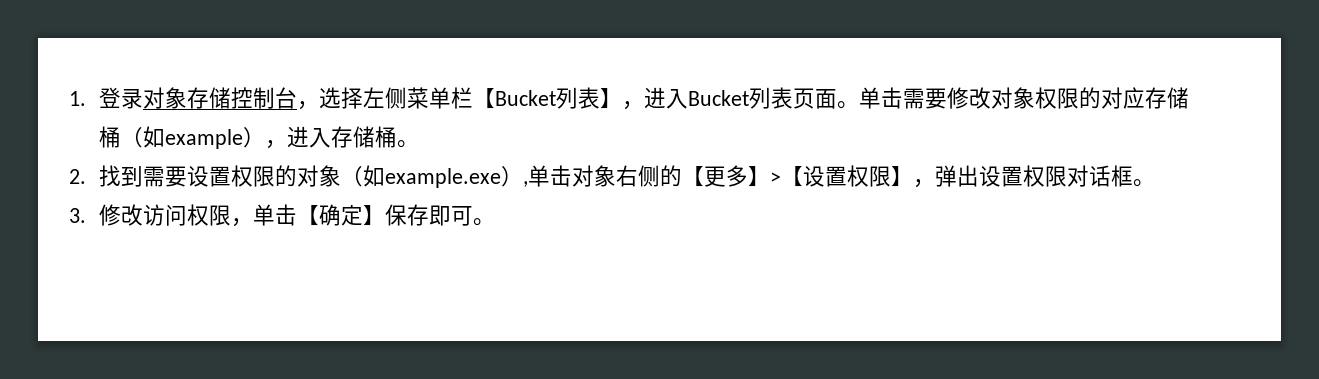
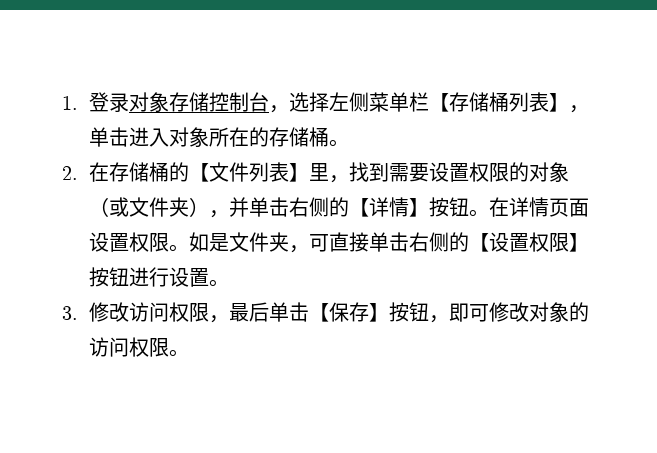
- 1.登录对象存储控制台，选择左侧菜单栏【Bucket列表】，进入Bucket列表页面。单击需要修改对象权限的对应存储桶（如example），进入存储桶。
- 2.找到需要设置权限的对象（如example.exe）,单击对象右侧的【更多】>【设置权限】，弹出设置权限对话框。
+ 1.登录对象存储控制台，选择左侧菜单栏【存储桶列表】，单击进入对象所在的存储桶。
+ 2.在存储桶的【文件列表】里，找到需要设置权限的对象（或文件夹），并单击右侧的【详情】按钮。在详情页面设置权限。如是文件夹，可直接单击右侧的【设置权限】按钮进行设置。
- 3.修改访问权限，单击【确定】保存即可。
+ 3.修改访问权限，最后单击【保存】按钮，即可修改对象的访问权限。

